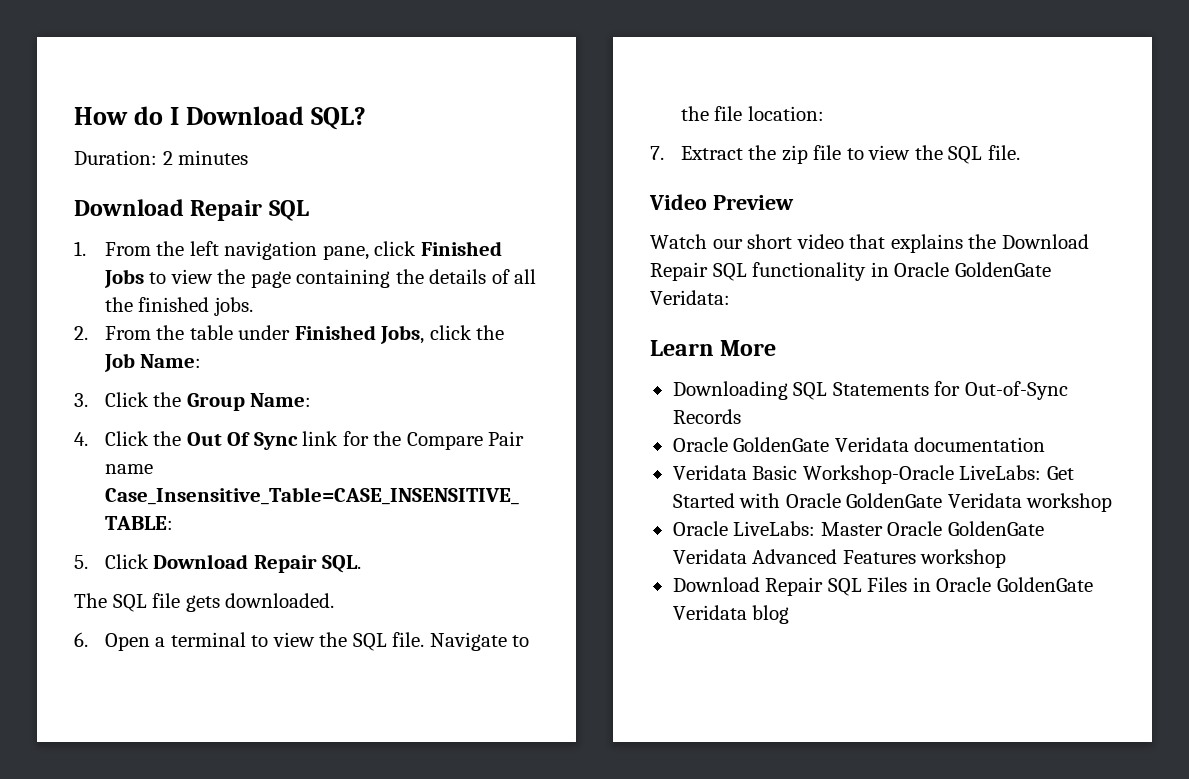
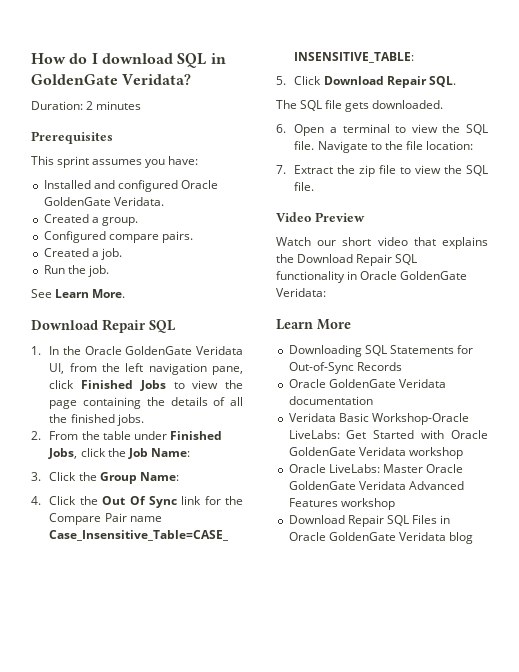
- How do I Download SQL?
+ How do I download SQL in GoldenGate Veridata?
  Duration: 2 minutes
+ Prerequisites
+ This sprint assumes you have:
+ Installed and configured Oracle GoldenGate Veridata.
+ Created a group.
+ Configured compare pairs.
+ Created a job.
+ Run the job.
+ See Learn More.
  Download Repair SQL
- 1. From the left navigation pane, click Finished Jobs to view the page containing the details of all the finished jobs.
+ 1. In the Oracle GoldenGate Veridata UI, from the left navigation pane, click Finished Jobs to view the page containing the details of all the finished jobs.

